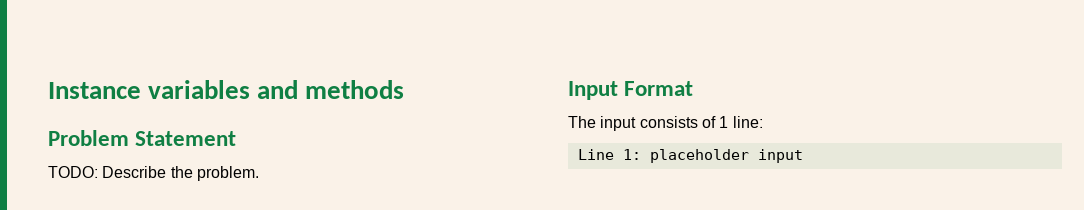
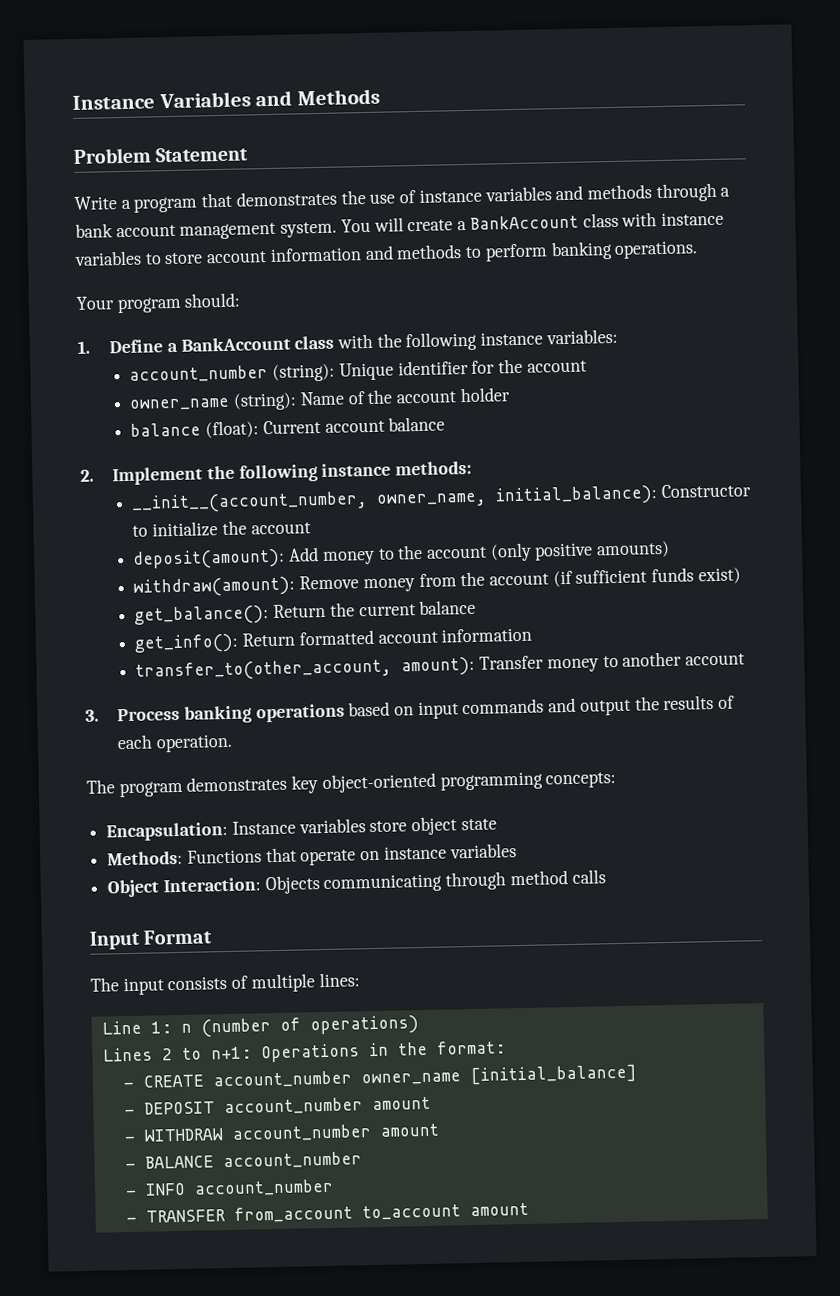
- Instance variables and methods
+ Instance Variables and Methods
- TODO: Describe the problem.
+ Write a program that demonstrates the use of instance variables and methods through a bank account management system. You will create a BankAccount class with instance variables to store account information and methods to perform banking operations.
+ Your program should:
+ 1. Define a BankAccount class with the following instance variables:
+ account_number (string): Unique identifier for the account
+ owner_name (string): Name of the account holder
+ balance (float): Current account balance
+ 2. Implement the following instance methods:
+ __init__(account_number, owner_name, initial_balance): Constructor to initialize the account
+ deposit(amount): Add money to the account (only positive amounts)
+ withdraw(amount): Remove money from the account (if sufficient funds exist)
+ get_balance(): Return the current balance
+ get_info(): Return formatted account information
+ transfer_to(other_account, amount): Transfer money to another account
+ 3. Process banking operations based on input commands and output the results of each operation.
+ The program demonstrates key object-oriented programming concepts:
+ Encapsulation: Instance variables store object state
+ Methods: Functions that operate on instance variables
+ Object Interaction: Objects communicating through method calls
- The input consists of 1 line:
+ The input consists of multiple lines:
- Line 1: placeholder input
+ Line 1: n (number of operations)
+ Lines 2 to n+1: Operations in the format:
+ - CREATE account_number owner_name [initial_balance]
+ - DEPOSIT account_number amount
+ - WITHDRAW account_number amount
+ - BALANCE account_number
+ - INFO account_number
+ - TRANSFER from_account to_account amount

